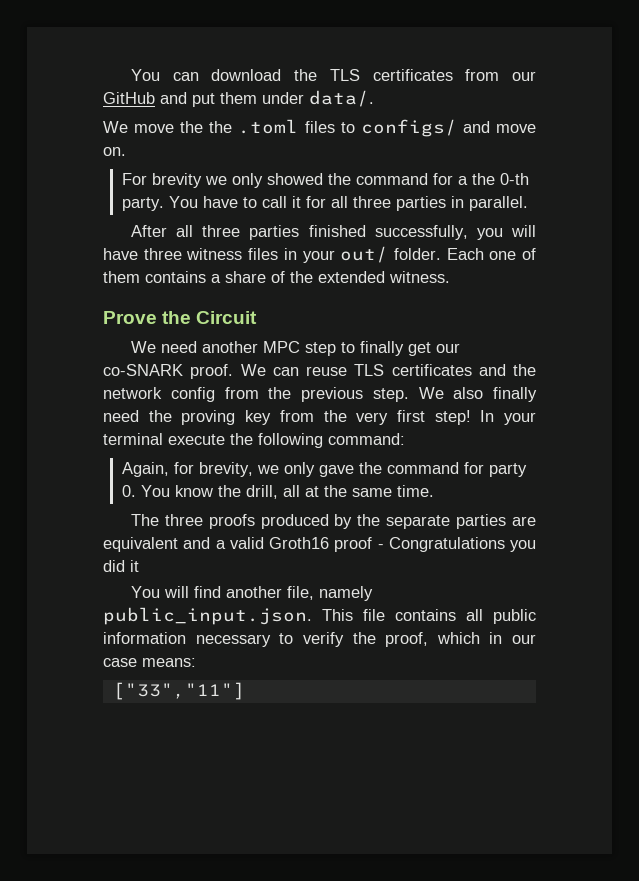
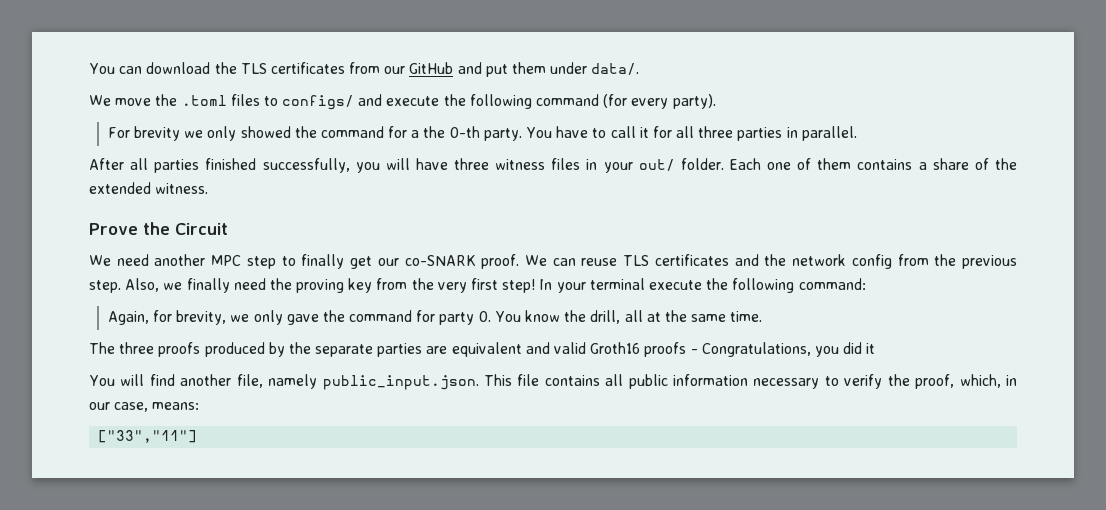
- We move the the .toml files to configs/ and move on.
+ We move the .toml files to configs/ and execute the following command (for every party).
- After all three parties finished successfully, you will have three witness files in your out/ folder.
+ After all parties finished successfully, you will have three witness files in your out/ folder.
- We also finally need the proving key from the very first step!
+ Also, we finally need the proving key from the very first step!
- The three proofs produced by the separate parties are equivalent and a valid Groth16 proof - Congratulations you did it
+ The three proofs produced by the separate parties are equivalent and valid Groth16 proofs - Congratulations, you did it
- You will find another file, namely public_input.json. This file contains all public information necessary to verify the proof, which in our case means:
+ You will find another file, namely public_input.json. This file contains all public information necessary to verify the proof, which, in our case, means:

